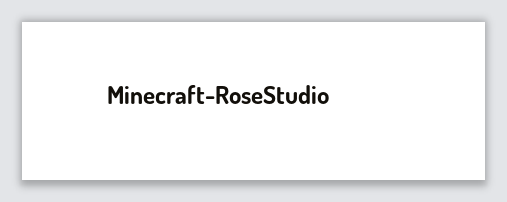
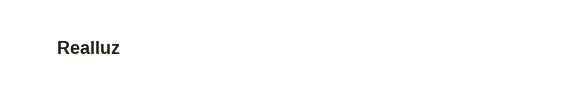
- Minecraft-RoseStudio
+ Realluz

